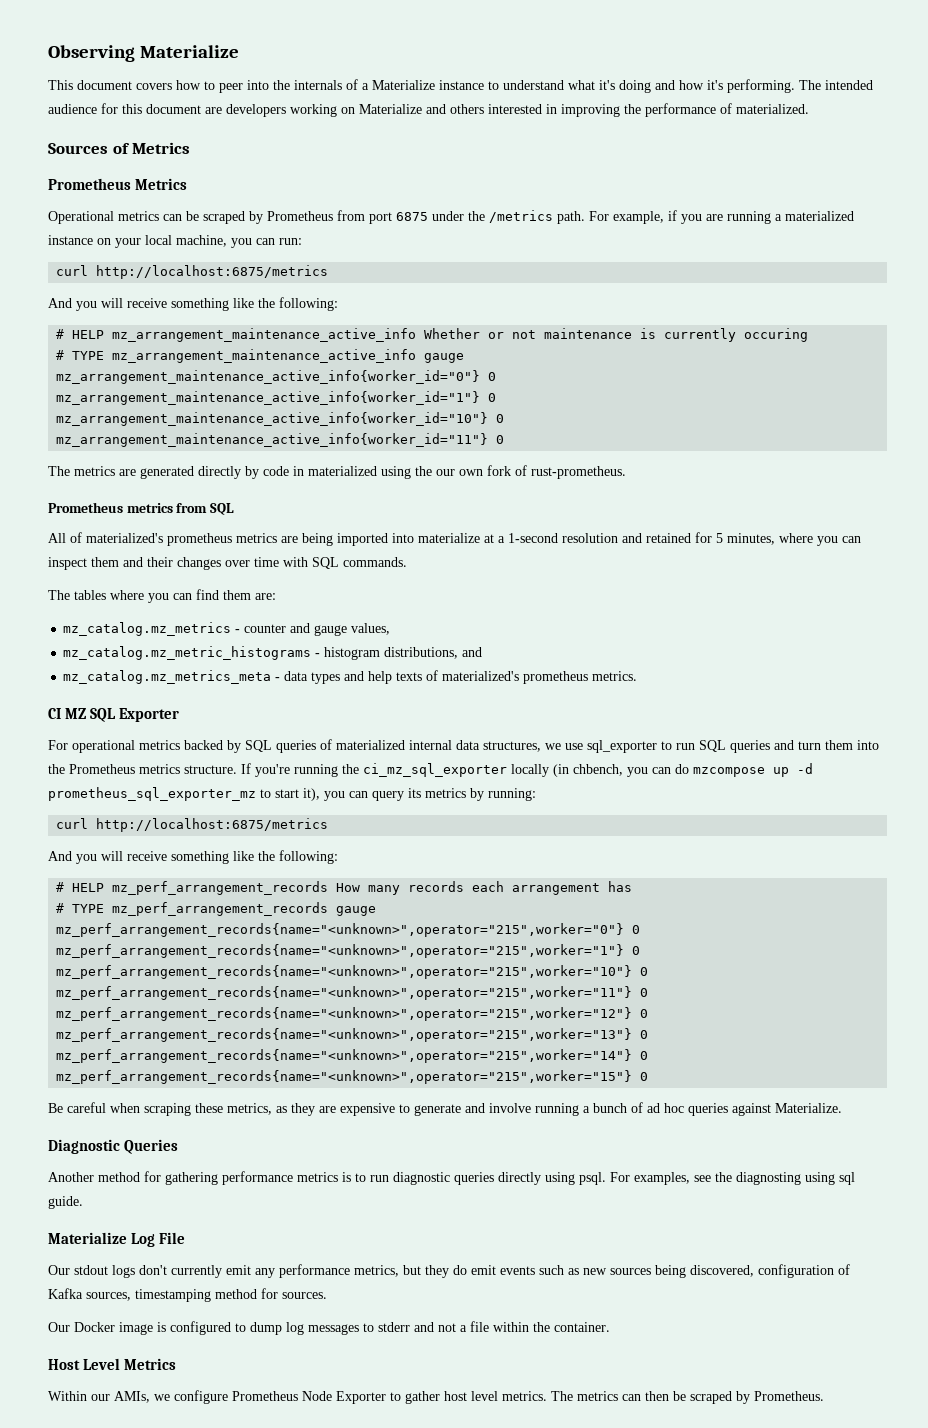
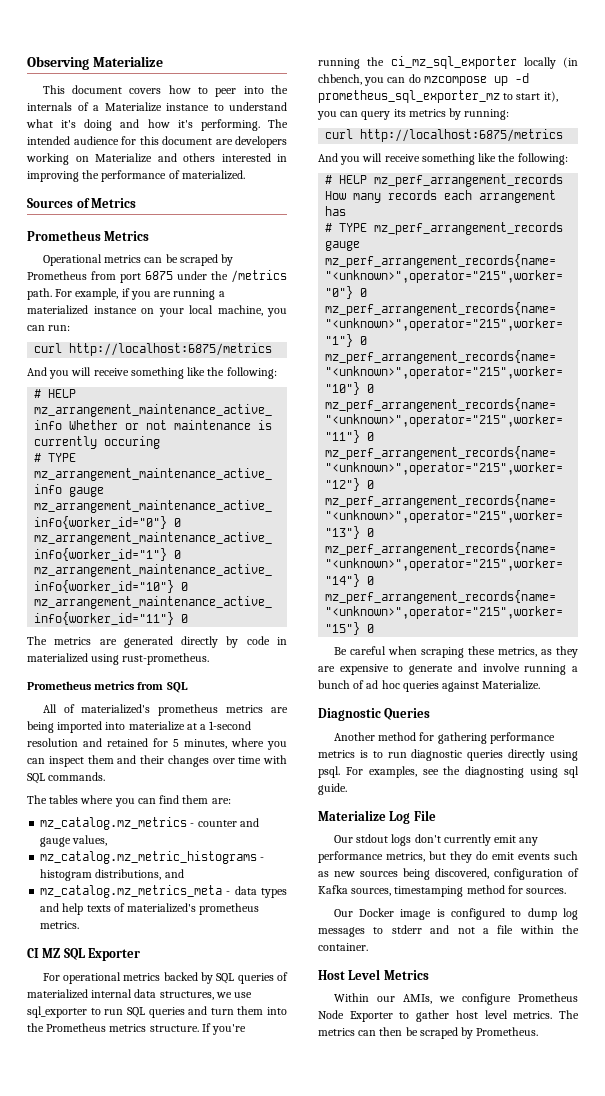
- The metrics are generated directly by code in materialized using the our own fork of rust-prometheus.
+ The metrics are generated directly by code in materialized using rust-prometheus.

